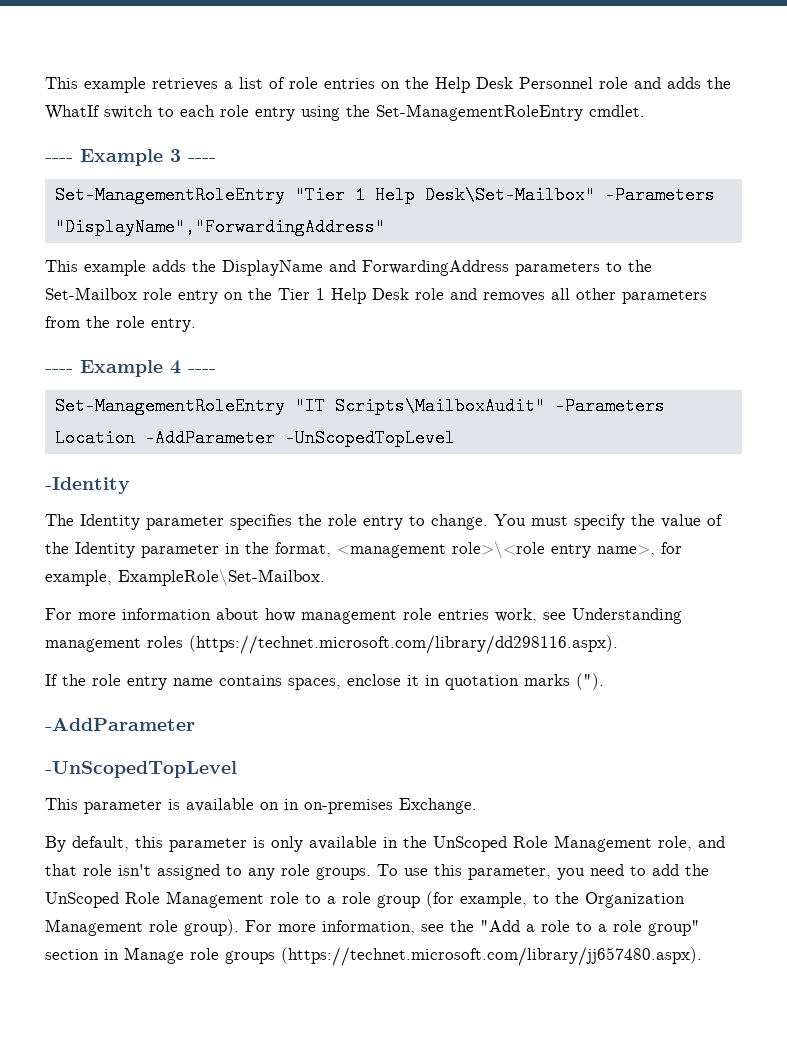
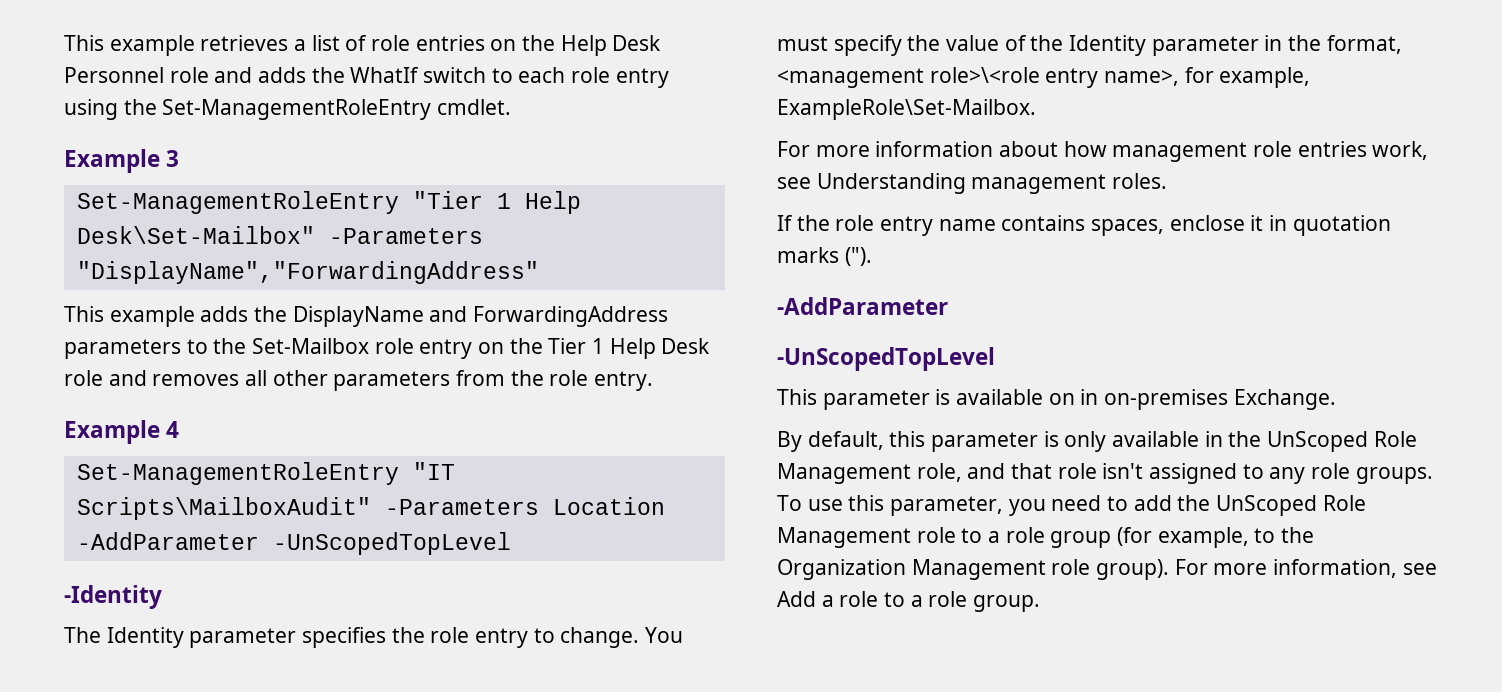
- ---- Example 3 ----
+ Example 3
- ---- Example 4 ----
+ Example 4
- For more information about how management role entries work, see Understanding management roles (https://technet.microsoft.com/library/dd298116.aspx).
+ For more information about how management role entries work, see Understanding management roles.
- For more information, see the "Add a role to a role group" section in Manage role groups (https://technet.microsoft.com/library/jj657480.aspx).
+ For more information, see Add a role to a role group.

